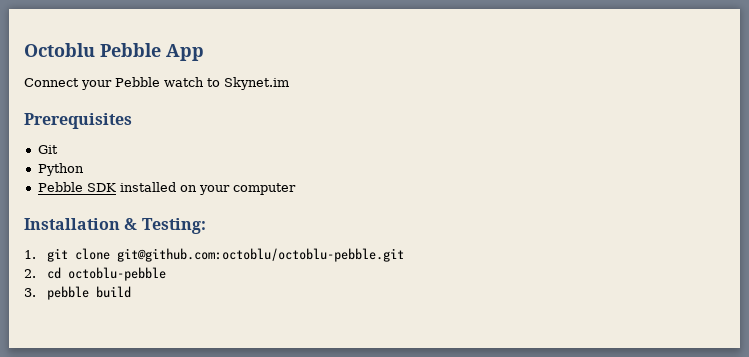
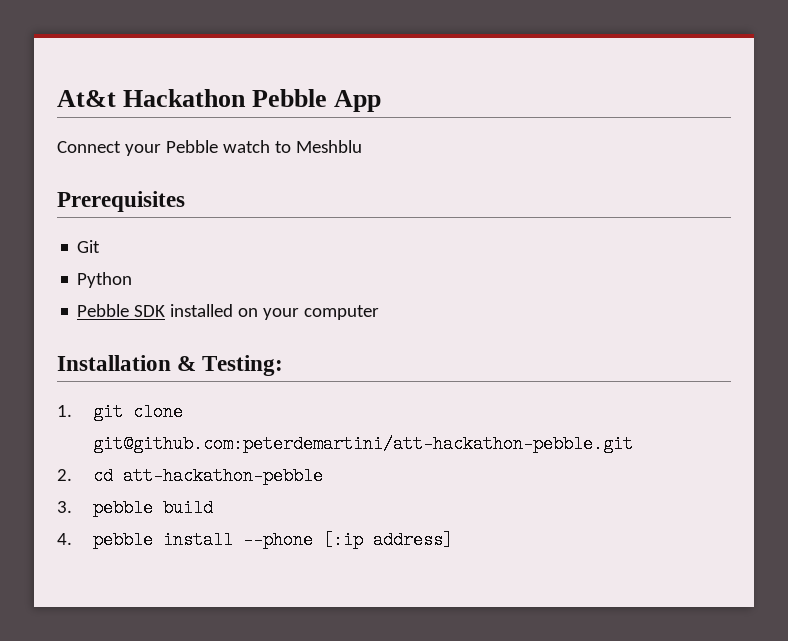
- Octoblu Pebble App
+ At&t Hackathon Pebble App
- Connect your Pebble watch to Skynet.im
+ Connect your Pebble watch to Meshblu
- 1. git clone git@github.com:octoblu/octoblu-pebble.git
+ 1. git clone git@github.com:peterdemartini/att-hackathon-pebble.git
- 2. cd octoblu-pebble
+ 2. cd att-hackathon-pebble
+ 4. pebble install --phone [:ip address]

